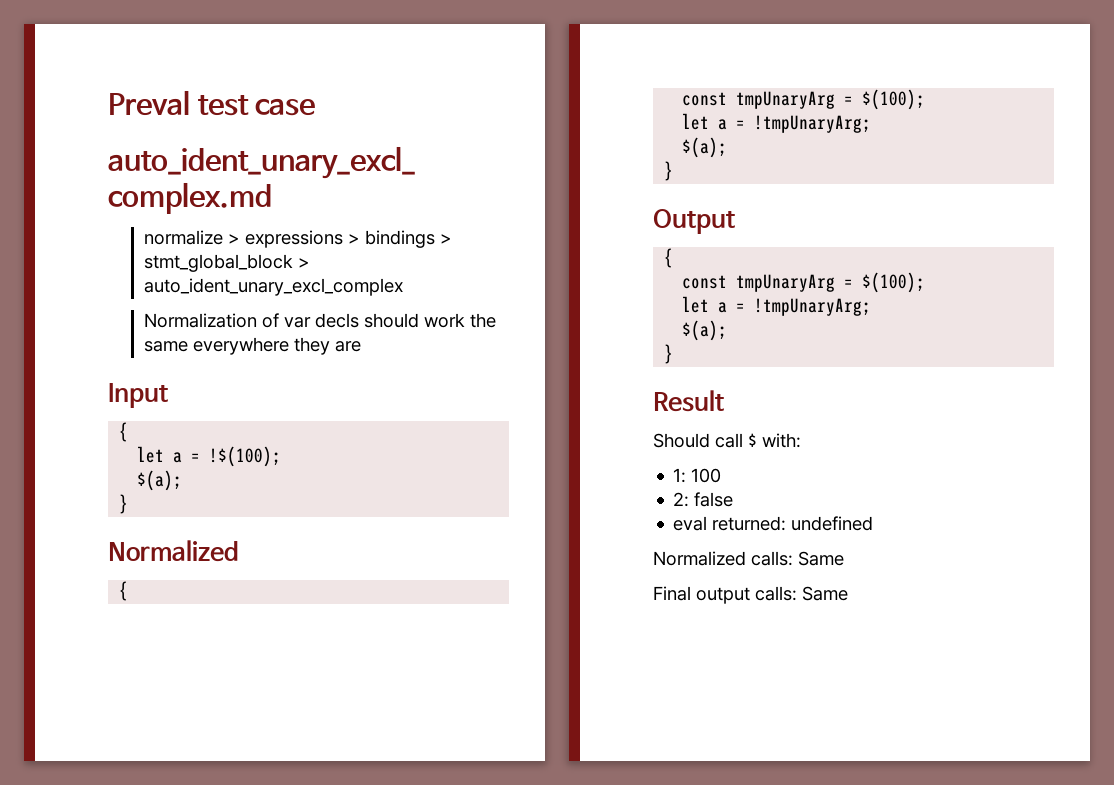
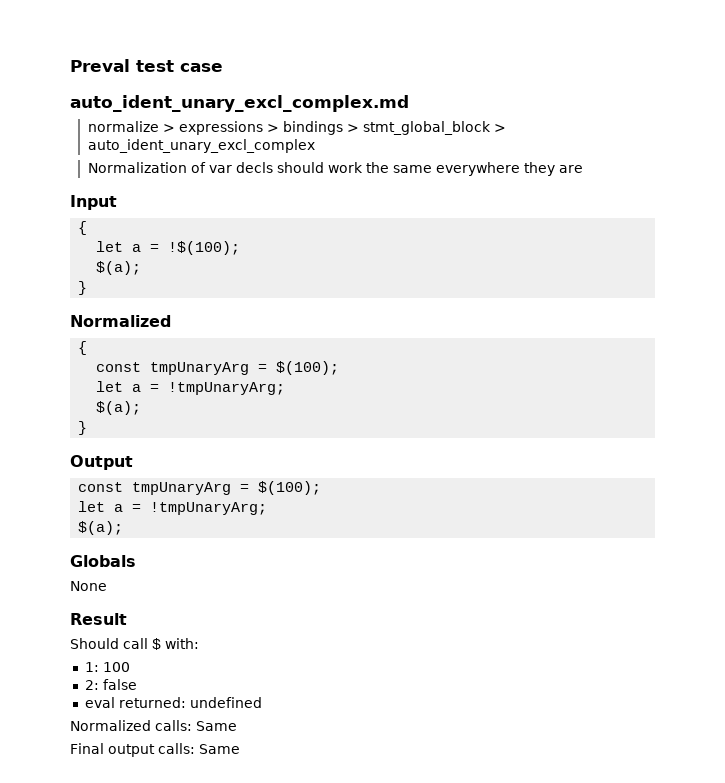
  Output
- {
  const tmpUnaryArg = $(100);
  let a = !tmpUnaryArg;
  $(a);
- }
+ Globals
+ None

